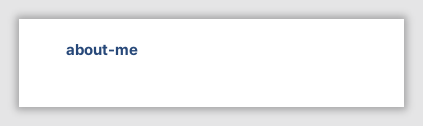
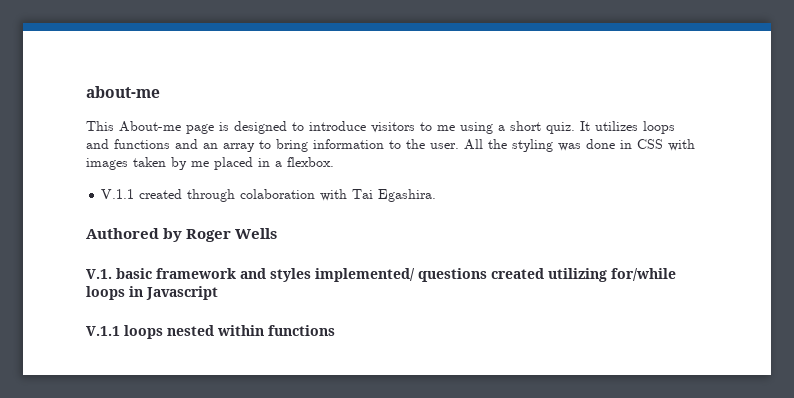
+ This About-me page is designed to introduce visitors to me using a short quiz. It utilizes loops and functions and an array to bring information to the user. All the styling was done in CSS with images taken by me placed in a flexbox.
+ V.1.1 created through colaboration with Tai Egashira.
+ Authored by Roger Wells
+ V.1. basic framework and styles implemented/ questions created utilizing for/while loops in Javascript
+ V.1.1 loops nested within functions

